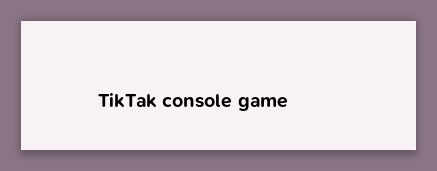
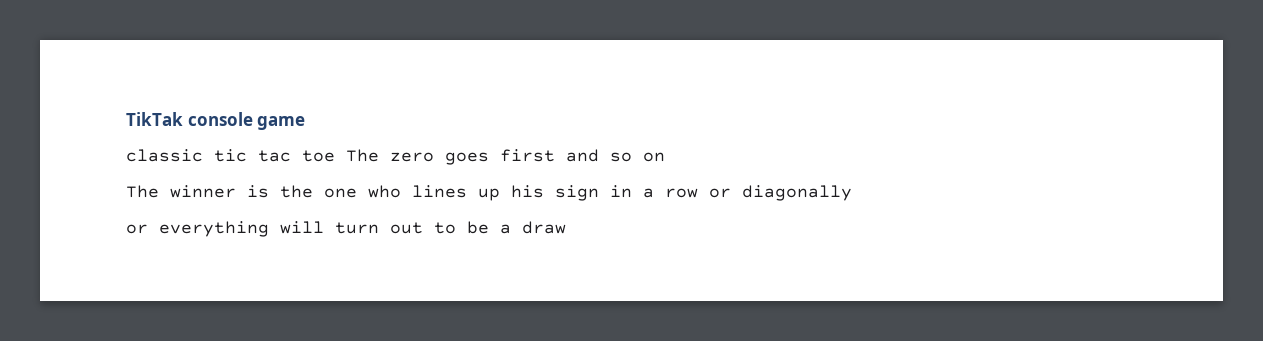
+ classic tic tac toe The zero goes first and so on
+ The winner is the one who lines up his sign in a row or diagonally
+ or everything will turn out to be a draw

